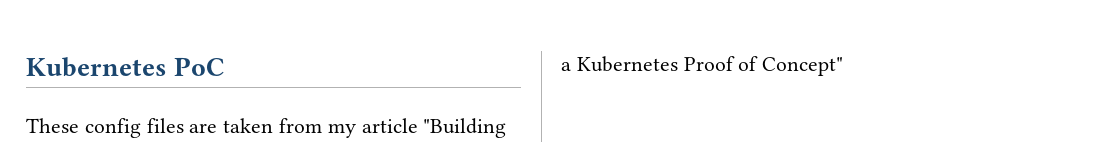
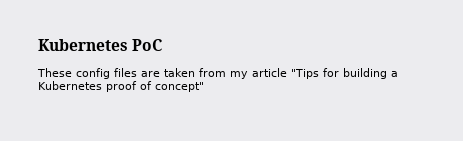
- These config files are taken from my article "Building a Kubernetes Proof of Concept"
+ These config files are taken from my article "Tips for building a Kubernetes proof of concept"

